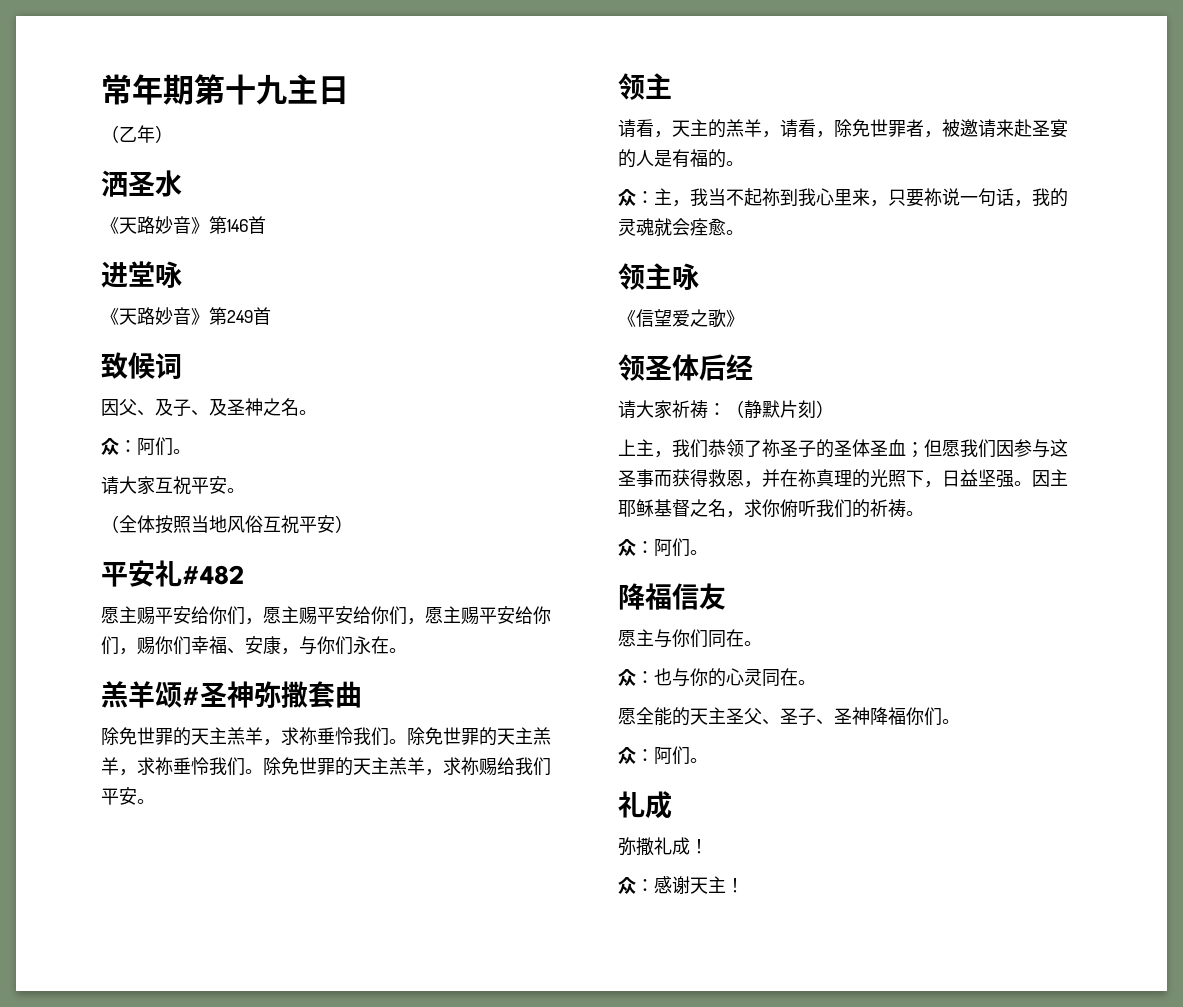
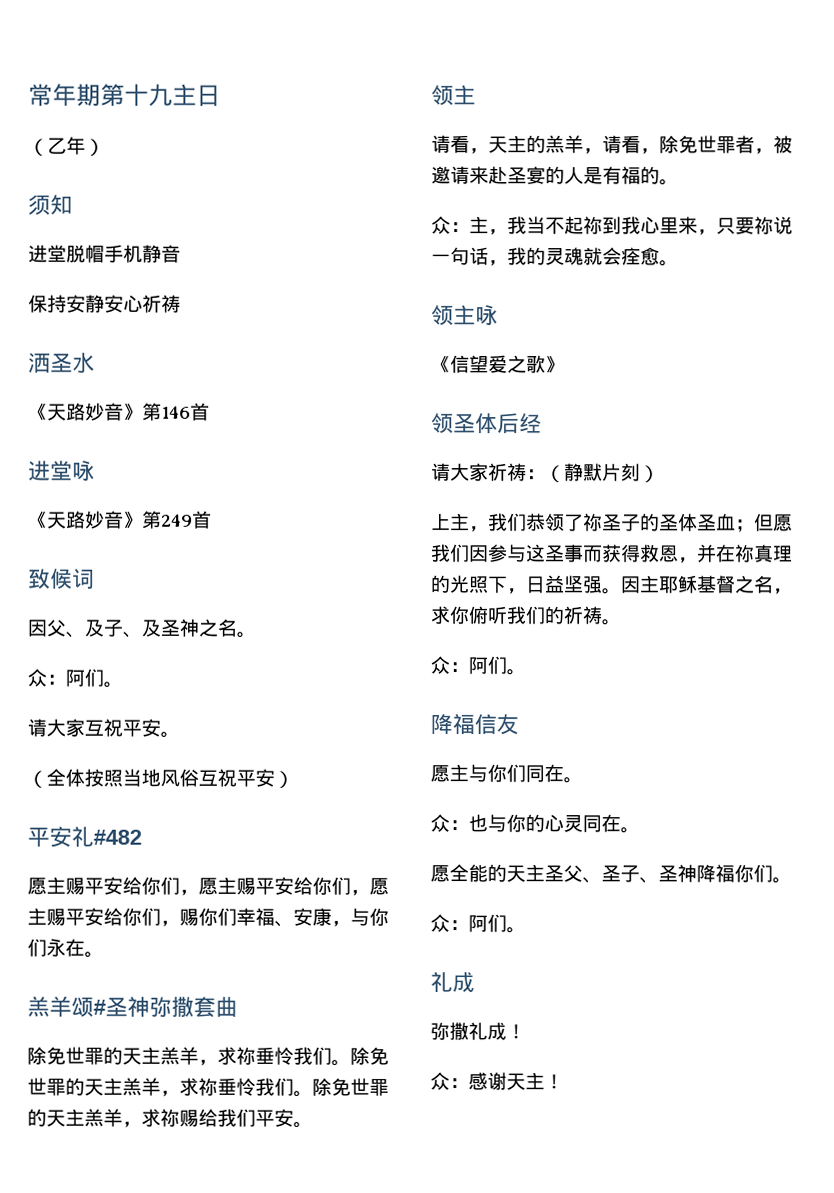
+ 须知
+ 进堂脱帽手机静音
+ 保持安静安心祈祷

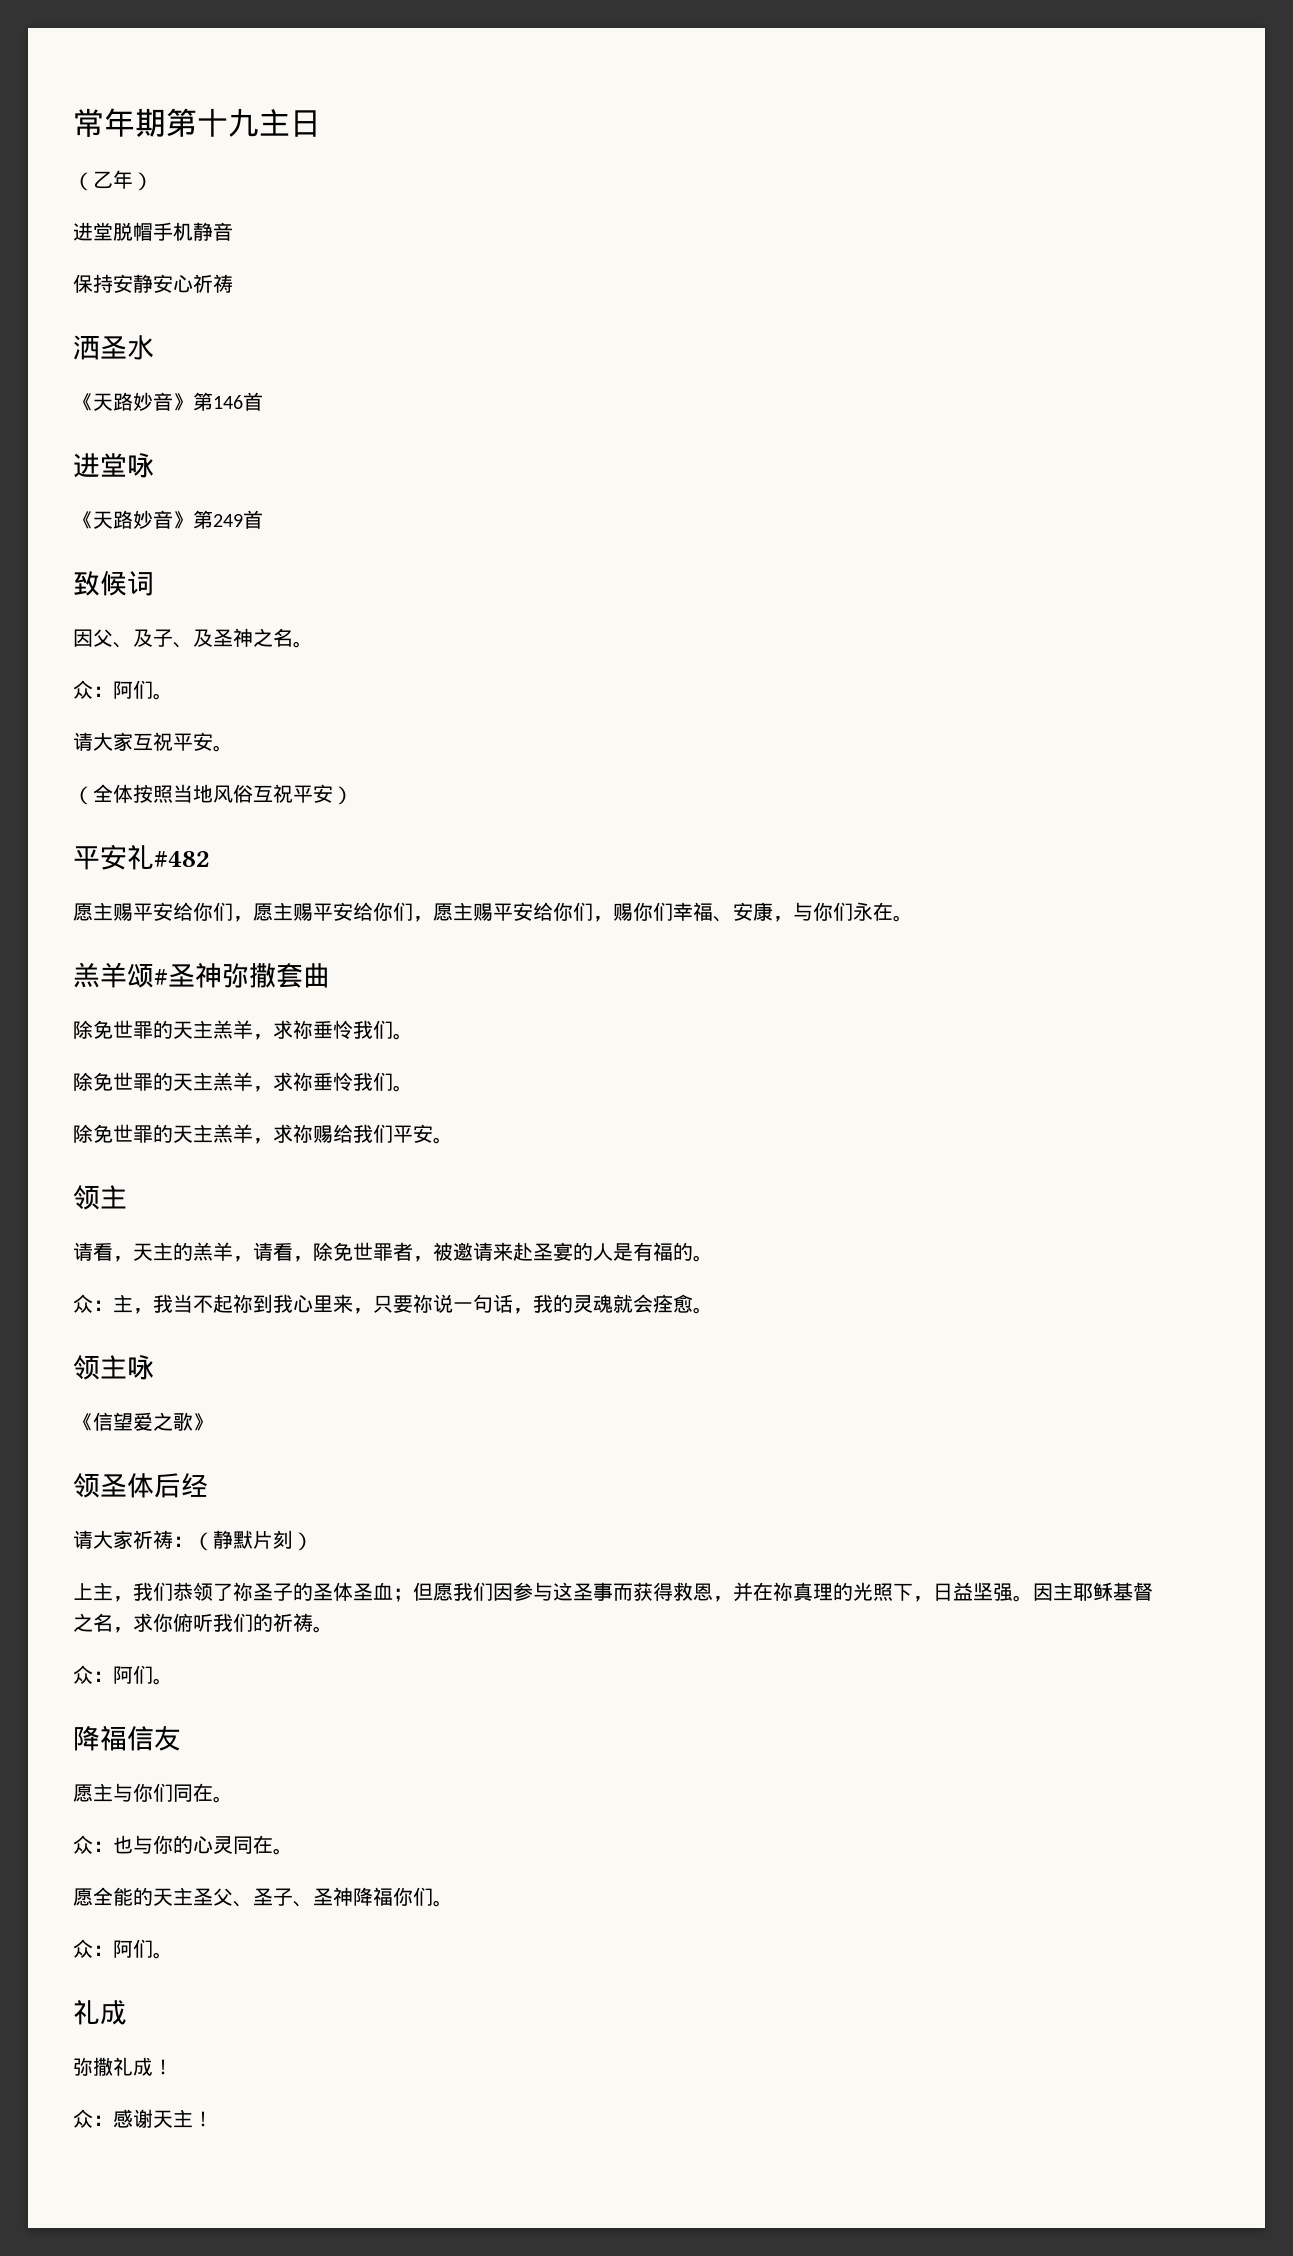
- 须知
  羔羊颂#圣神弥撒套曲
- 除免世罪的天主羔羊，求祢垂怜我们。除免世罪的天主羔羊，求祢垂怜我们。除免世罪的天主羔羊，求祢赐给我们平安。
+ 除免世罪的天主羔羊，求祢垂怜我们。
+ 除免世罪的天主羔羊，求祢垂怜我们。
+ 除免世罪的天主羔羊，求祢赐给我们平安。

